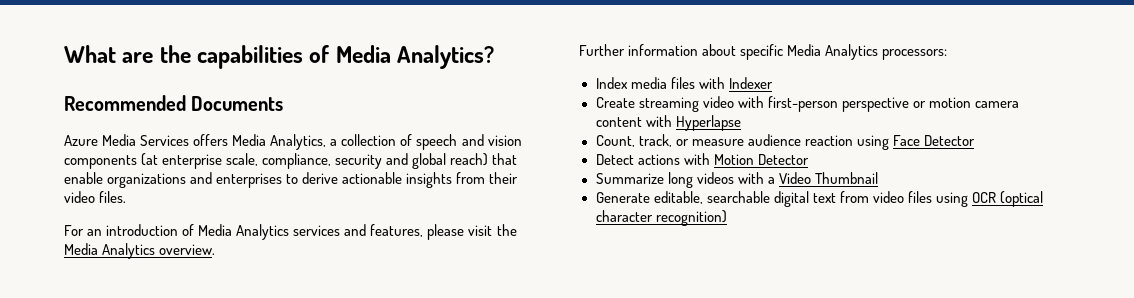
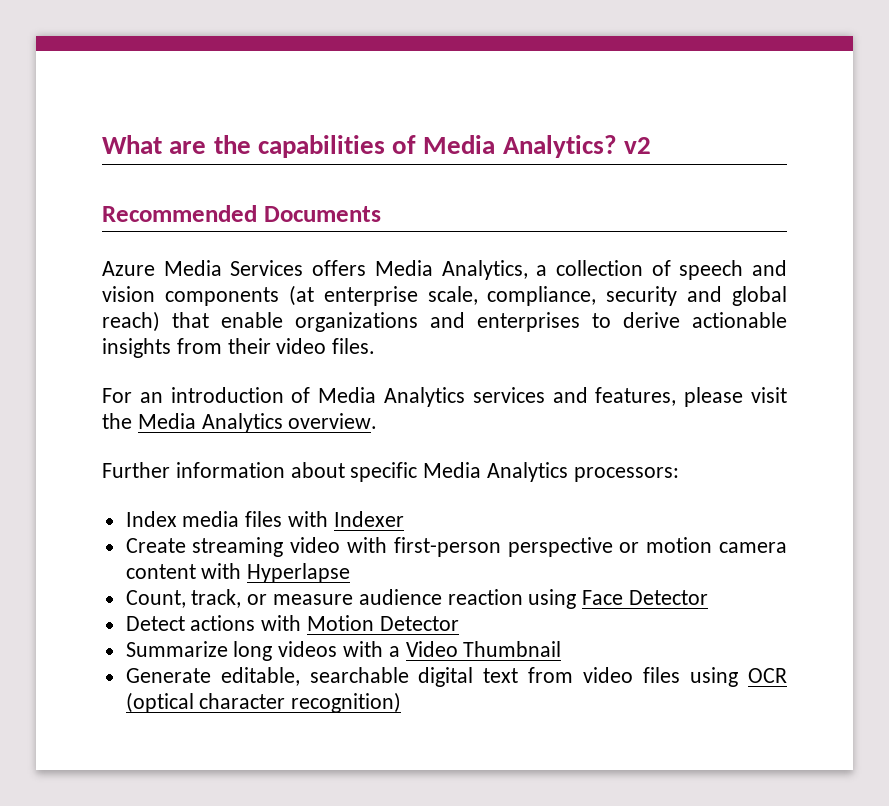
- What are the capabilities of Media Analytics?
+ What are the capabilities of Media Analytics? v2

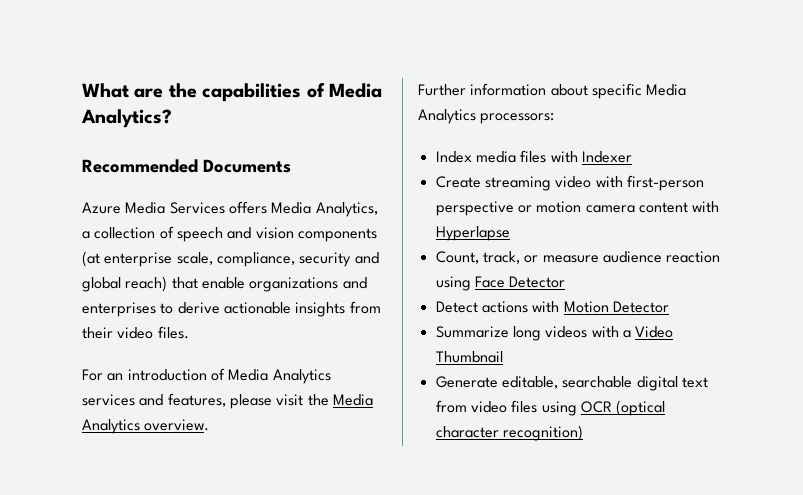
- What are the capabilities of Media Analytics? v2
+ What are the capabilities of Media Analytics?

